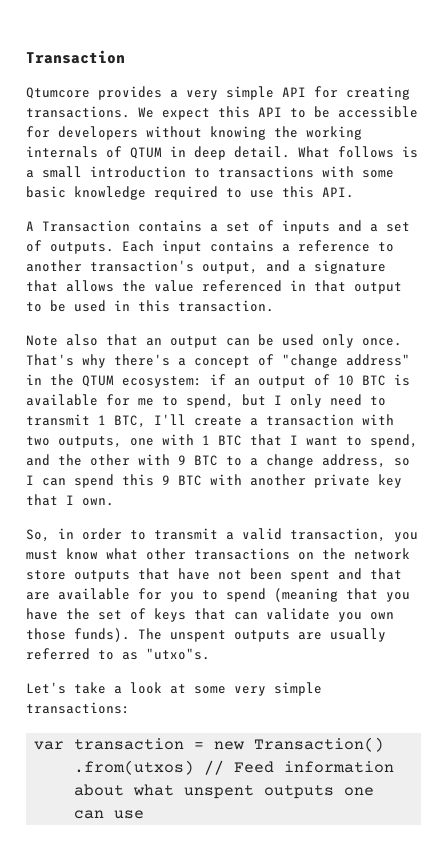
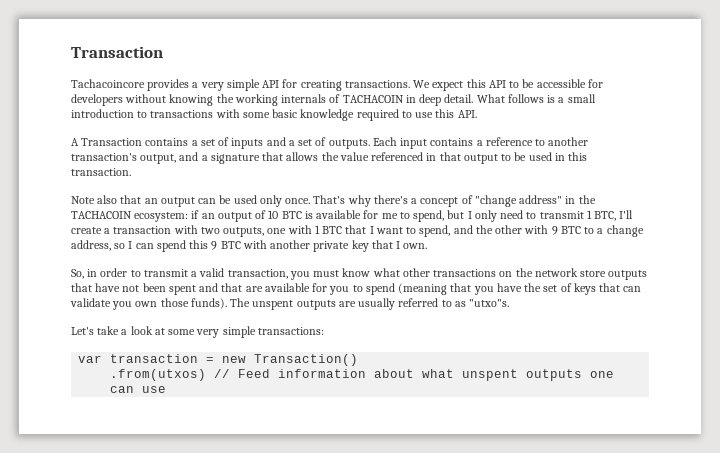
- Qtumcore provides a very simple API for creating transactions.
+ Tachacoincore provides a very simple API for creating transactions.
- We expect this API to be accessible for developers without knowing the working internals of QTUM in deep detail.
+ We expect this API to be accessible for developers without knowing the working internals of TACHACOIN in deep detail.
- That's why there's a concept of "change address" in the QTUM ecosystem:
+ That's why there's a concept of "change address" in the TACHACOIN ecosystem:

